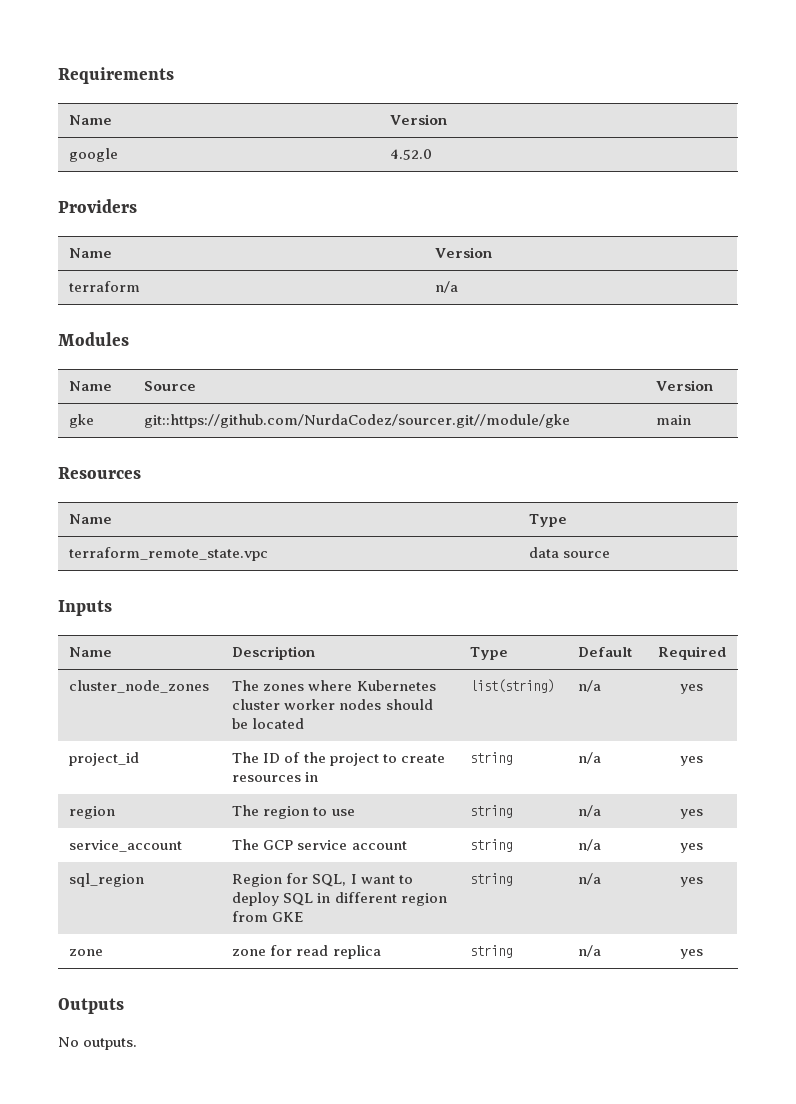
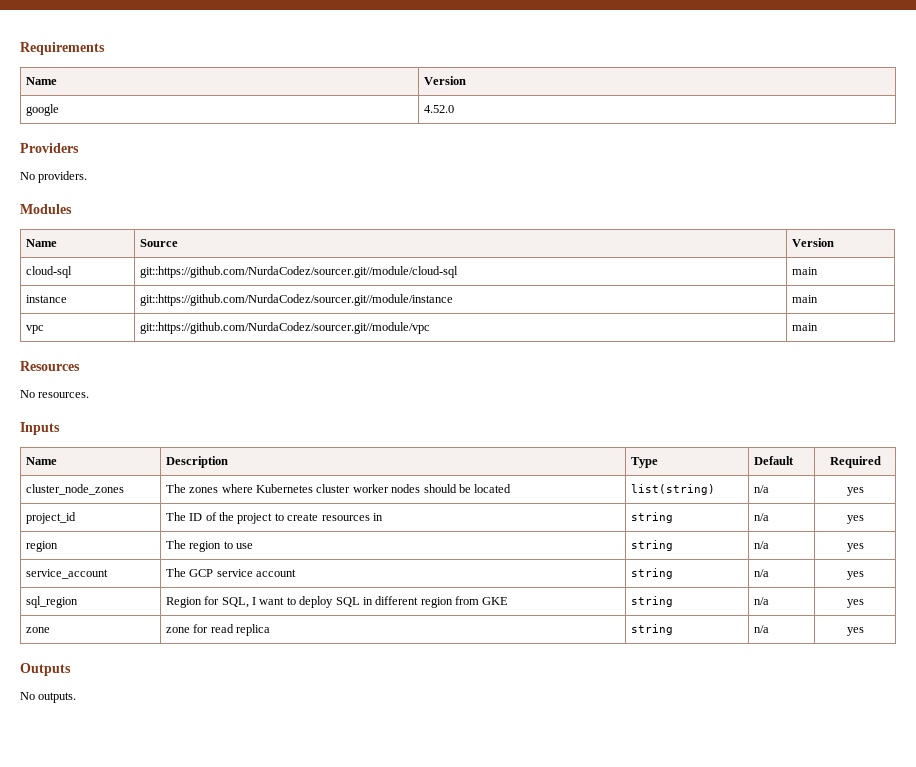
  Providers
- Name | Version
- terraform | n/a
+ No providers.
- gke | git::https://github.com/NurdaCodez/sourcer.git//module/gke | main
+ cloud-sql | git::https://github.com/NurdaCodez/sourcer.git//module/cloud-sql | main
+ instance | git::https://github.com/NurdaCodez/sourcer.git//module/instance | main
+ vpc | git::https://github.com/NurdaCodez/sourcer.git//module/vpc | main
  Resources
- Name | Type
- terraform_remote_state.vpc | data source
+ No resources.

